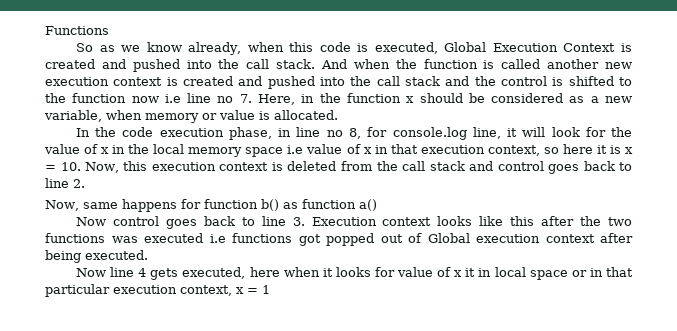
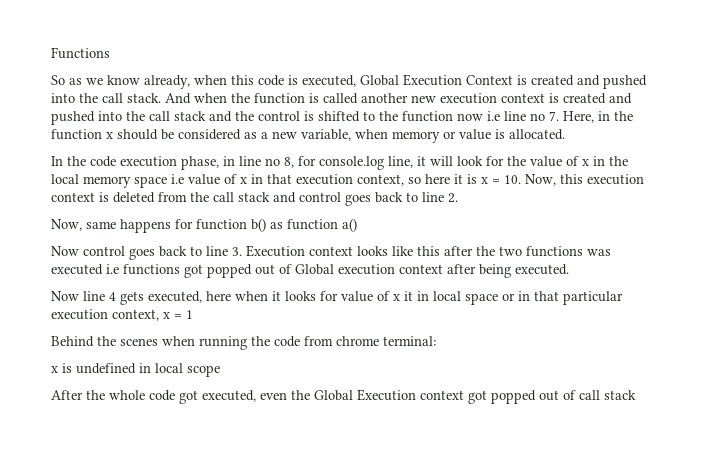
+ Behind the scenes when running the code from chrome terminal:
+ x is undefined in local scope
+ After the whole code got executed, even the Global Execution context got popped out of call stack

